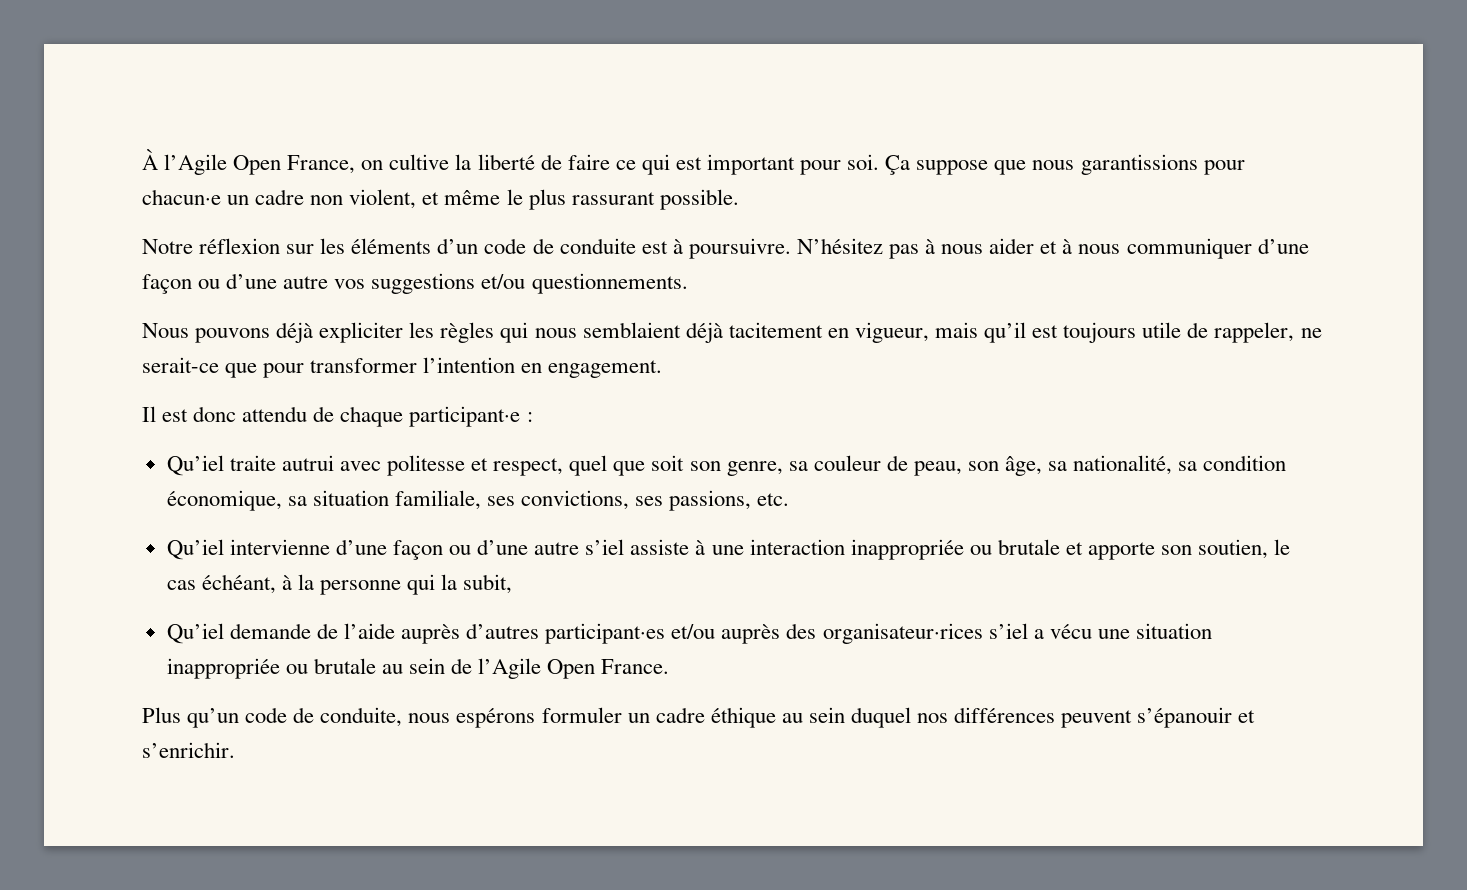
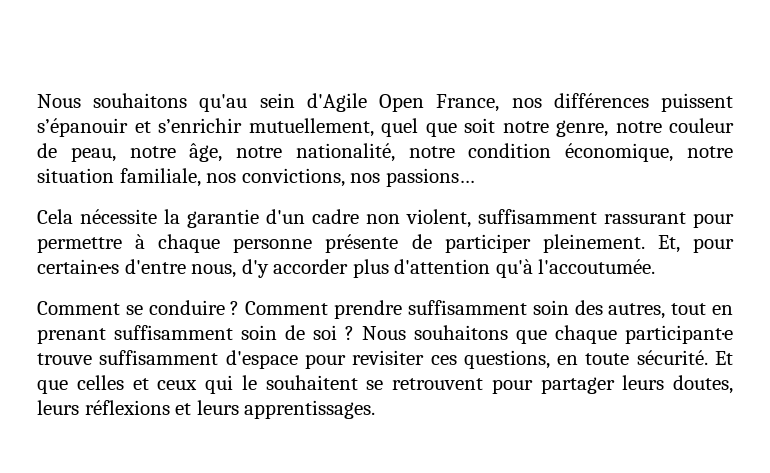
- À l’Agile Open France, on cultive la liberté de faire ce qui est important pour soi. Ça suppose que nous garantissions pour chacun·e un cadre non violent, et même le plus rassurant possible.
- Notre réflexion sur les éléments d’un code de conduite est à poursuivre. N’hésitez pas à nous aider et à nous communiquer d’une façon ou d’une autre vos suggestions et/ou questionnements.
- Nous pouvons déjà expliciter les règles qui nous semblaient déjà tacitement en vigueur, mais qu’il est toujours utile de rappeler, ne serait-ce que pour transformer l’intention en engagement.
- Il est donc attendu de chaque participant·e :
- Qu’iel traite autrui avec politesse et respect, quel que soit son genre, sa couleur de peau, son âge, sa nationalité, sa condition économique, sa situation familiale, ses convictions, ses passions, etc.
- Qu’iel intervienne d’une façon ou d’une autre s’iel assiste à une interaction inappropriée ou brutale et apporte son soutien, le cas échéant, à la personne qui la subit,
- Qu’iel demande de l’aide auprès d’autres participant·es et/ou auprès des organisateur·rices s’iel a vécu une situation inappropriée ou brutale au sein de l’Agile Open France.
- Plus qu’un code de conduite, nous espérons formuler un cadre éthique au sein duquel nos différences peuvent s’épanouir et s’enrichir.
+ Nous souhaitons qu'au sein d'Agile Open France, nos différences puissent s’épanouir et s’enrichir mutuellement, quel que soit notre genre, notre couleur de peau, notre âge, notre nationalité, notre condition économique, notre situation familiale, nos convictions, nos passions…
+ Cela nécessite la garantie d'un cadre non violent, suffisamment rassurant pour permettre à chaque personne présente de participer pleinement. Et, pour certain·e·s d'entre nous, d'y accorder plus d'attention qu'à l'accoutumée.
+ Comment se conduire ? Comment prendre suffisamment soin des autres, tout en prenant suffisamment soin de soi ? Nous souhaitons que chaque participant·e trouve suffisamment d'espace pour revisiter ces questions, en toute sécurité. Et que celles et ceux qui le souhaitent se retrouvent pour partager leurs doutes, leurs réflexions et leurs apprentissages.

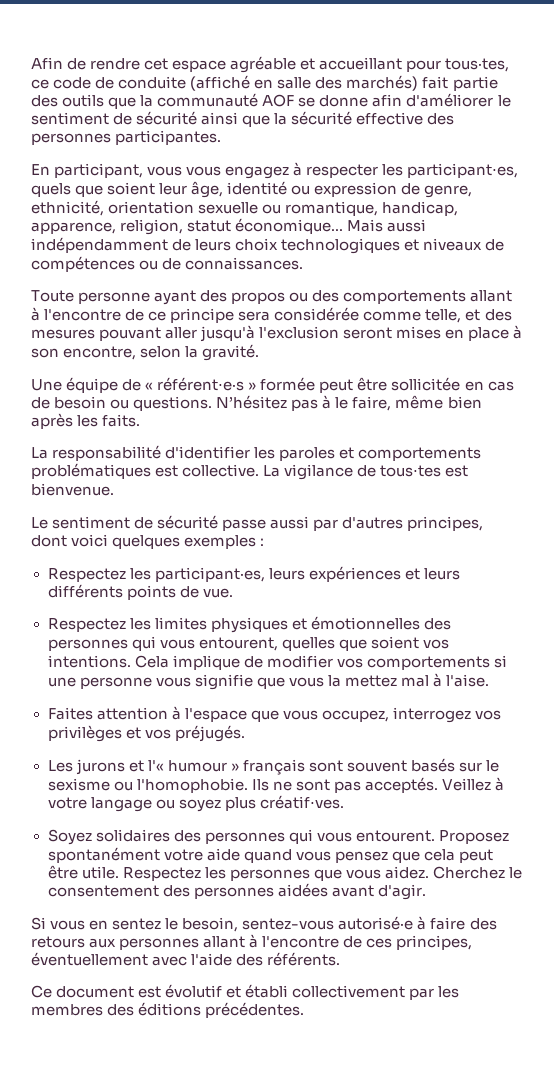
- Nous souhaitons qu'au sein d'Agile Open France, nos différences puissent s’épanouir et s’enrichir mutuellement, quel que soit notre genre, notre couleur de peau, notre âge, notre nationalité, notre condition économique, notre situation familiale, nos convictions, nos passions…
- Cela nécessite la garantie d'un cadre non violent, suffisamment rassurant pour permettre à chaque personne présente de participer pleinement. Et, pour certain·e·s d'entre nous, d'y accorder plus d'attention qu'à l'accoutumée.
- Comment se conduire ? Comment prendre suffisamment soin des autres, tout en prenant suffisamment soin de soi ? Nous souhaitons que chaque participant·e trouve suffisamment d'espace pour revisiter ces questions, en toute sécurité. Et que celles et ceux qui le souhaitent se retrouvent pour partager leurs doutes, leurs réflexions et leurs apprentissages.
+ Afin de rendre cet espace agréable et accueillant pour tous·tes, ce code de conduite (affiché en salle des marchés) fait partie des outils que la communauté AOF se donne afin d'améliorer le sentiment de sécurité ainsi que la sécurité effective des personnes participantes.
+ En participant, vous vous engagez à respecter les participant⋅es, quels que soient leur âge, identité ou expression de genre, ethnicité, orientation sexuelle ou romantique, handicap, apparence, religion, statut économique... Mais aussi indépendamment de leurs choix technologiques et niveaux de compétences ou de connaissances.
+ Toute personne ayant des propos ou des comportements allant à l'encontre de ce principe sera considérée comme telle, et des mesures pouvant aller jusqu'à l'exclusion seront mises en place à son encontre, selon la gravité.
+ Une équipe de « référent⋅e·s » formée peut être sollicitée en cas de besoin ou questions. N’hésitez pas à le faire, même bien après les faits.
+ La responsabilité d'identifier les paroles et comportements problématiques est collective. La vigilance de tous⋅tes est bienvenue.
+ Le sentiment de sécurité passe aussi par d'autres principes, dont voici quelques exemples :
+ Respectez les participant·es, leurs expériences et leurs différents points de vue.
+ Respectez les limites physiques et émotionnelles des personnes qui vous entourent, quelles que soient vos intentions. Cela implique de modifier vos comportements si une personne vous signifie que vous la mettez mal à l'aise.
+ Faites attention à l'espace que vous occupez, interrogez vos privilèges et vos préjugés.
+ Les jurons et l'« humour » français sont souvent basés sur le sexisme ou l'homophobie. Ils ne sont pas acceptés. Veillez à votre langage ou soyez plus créatif⋅ves.
+ Soyez solidaires des personnes qui vous entourent. Proposez spontanément votre aide quand vous pensez que cela peut être utile. Respectez les personnes que vous aidez. Cherchez le consentement des personnes aidées avant d'agir.
+ Si vous en sentez le besoin, sentez-vous autorisé·e à faire des retours aux personnes allant à l'encontre de ces principes, éventuellement avec l'aide des référents.
+ Ce document est évolutif et établi collectivement par les membres des éditions précédentes.

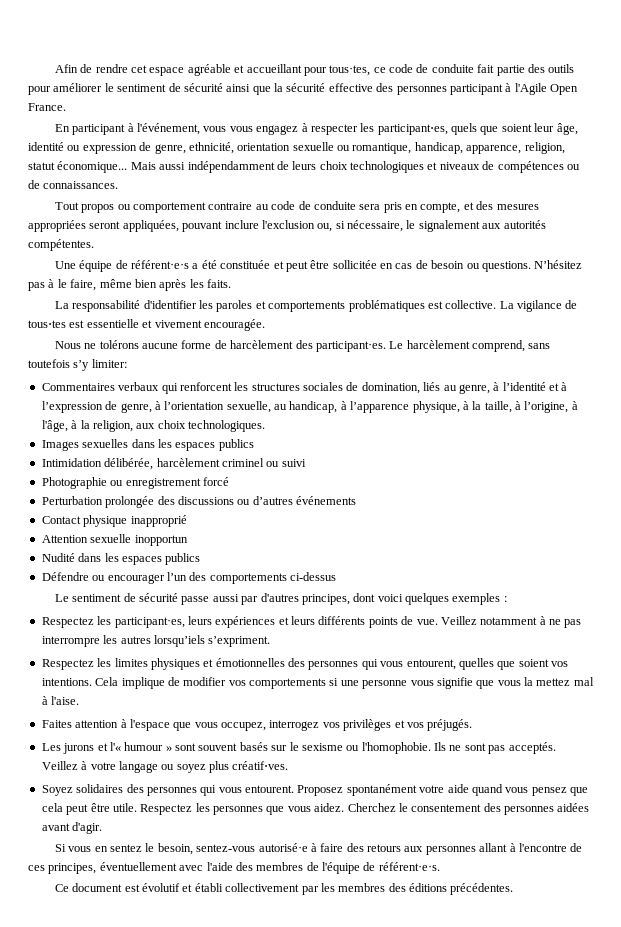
- Afin de rendre cet espace agréable et accueillant pour tous·tes, ce code de conduite (affiché en salle des marchés) fait partie des outils que la communauté AOF se donne afin d'améliorer le sentiment de sécurité ainsi que la sécurité effective des personnes participantes.
- En participant, vous vous engagez à respecter les participant⋅es, quels que soient leur âge, identité ou expression de genre, ethnicité, orientation sexuelle ou romantique, handicap, apparence, religion, statut économique...
+ Afin de rendre cet espace agréable et accueillant pour tous·tes, ce code de conduite fait partie des outils pour améliorer le sentiment de sécurité ainsi que la sécurité effective des personnes participant à l'Agile Open France.
+ En participant à l'événement, vous vous engagez à respecter les participant⋅es, quels que soient leur âge, identité ou expression de genre, ethnicité, orientation sexuelle ou romantique, handicap, apparence, religion, statut économique...
- Toute personne ayant des propos ou des comportements allant à l'encontre de ce principe sera considérée comme telle, et des mesures pouvant aller jusqu'à l'exclusion seront mises en place à son encontre, selon la gravité.
- Une équipe de « référent⋅e·s » formée peut être sollicitée en cas de besoin ou questions.
+ Tout propos ou comportement contraire au code de conduite sera pris en compte, et des mesures appropriées seront appliquées, pouvant inclure l'exclusion ou, si nécessaire, le signalement aux autorités compétentes.
+ Une équipe de référent·e·s a été constituée et peut être sollicitée en cas de besoin ou questions.
- La vigilance de tous⋅tes est bienvenue.
+ La vigilance de tous⋅tes est essentielle et vivement encouragée.
+ Nous ne tolérons aucune forme de harcèlement des participant·es. Le harcèlement comprend, sans toutefois s’y limiter:
+ Commentaires verbaux qui renforcent les structures sociales de domination, liés au genre, à l’identité et à l’expression de genre, à l’orientation sexuelle, au handicap, à l’apparence physique, à la taille, à l’origine, à l'âge, à la religion, aux choix technologiques.
+ Images sexuelles dans les espaces publics
+ Intimidation délibérée, harcèlement criminel ou suivi
+ Photographie ou enregistrement forcé
+ Perturbation prolongée des discussions ou d’autres événements
+ Contact physique inapproprié
+ Attention sexuelle inopportun
+ Nudité dans les espaces publics
+ Défendre ou encourager l’un des comportements ci-dessus
+ Veillez notamment à ne pas interrompre les autres lorsqu’iels s’expriment.
- Les jurons et l'« humour » français sont souvent basés sur le sexisme ou l'homophobie.
+ Les jurons et l'« humour » sont souvent basés sur le sexisme ou l'homophobie.
- Si vous en sentez le besoin, sentez-vous autorisé·e à faire des retours aux personnes allant à l'encontre de ces principes, éventuellement avec l'aide des référents.
+ Si vous en sentez le besoin, sentez-vous autorisé·e à faire des retours aux personnes allant à l'encontre de ces principes, éventuellement avec l'aide des membres de l'équipe de référent·e·s.

